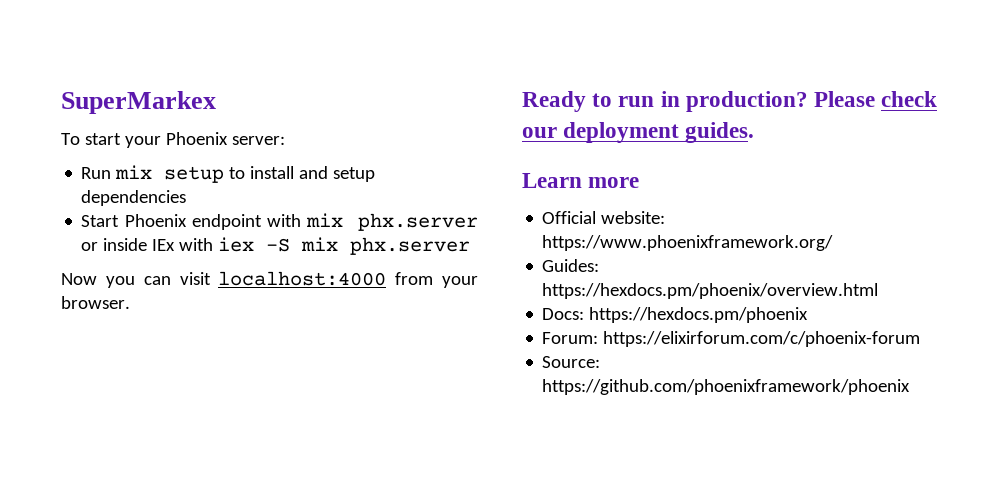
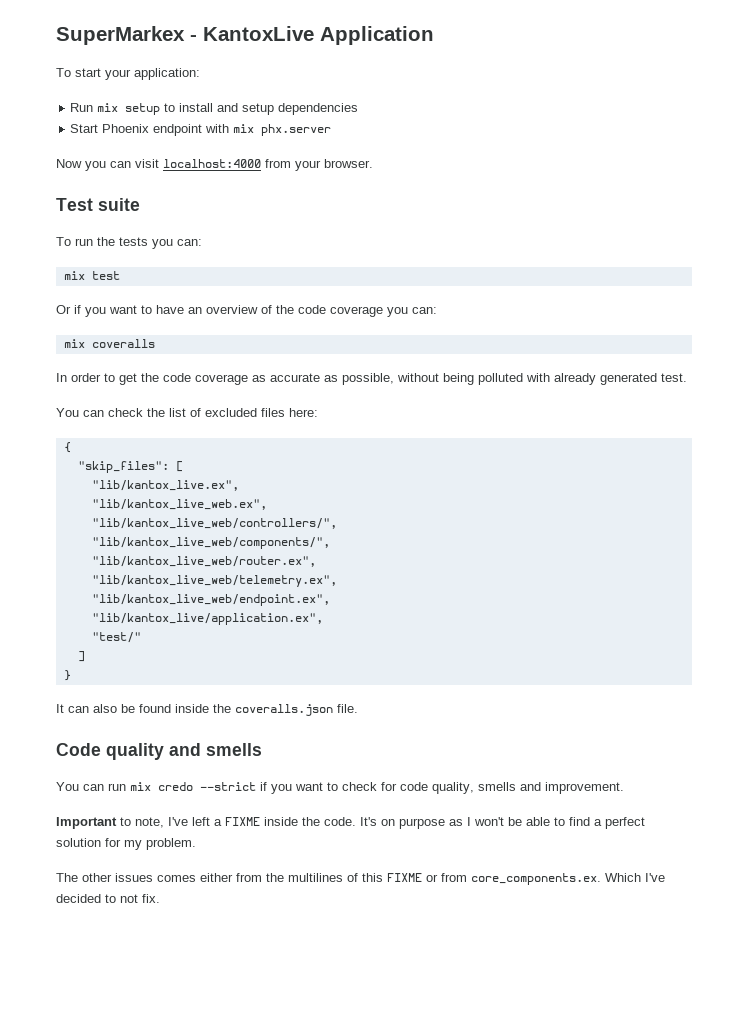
- SuperMarkex
+ SuperMarkex - KantoxLive Application
- To start your Phoenix server:
+ To start your application:
- Start Phoenix endpoint with mix phx.server or inside IEx with iex -S mix phx.server
+ Start Phoenix endpoint with mix phx.server
- Ready to run in production? Please check our deployment guides.
- Learn more
- Official website: https://www.phoenixframework.org/
- Guides: https://hexdocs.pm/phoenix/overview.html
- Docs: https://hexdocs.pm/phoenix
- Forum: https://elixirforum.com/c/phoenix-forum
- Source: https://github.com/phoenixframework/phoenix
+ Test suite
+ To run the tests you can:
+ mix test
+ Or if you want to have an overview of the code coverage you can:
+ mix coveralls
+ In order to get the code coverage as accurate as possible, without being polluted with already generated test.
+ You can check the list of excluded files here:
+ {
+ "skip_files": [
+ "lib/kantox_live.ex",
+ "lib/kantox_live_web.ex",
+ "lib/kantox_live_web/controllers/",
+ "lib/kantox_live_web/components/",
+ "lib/kantox_live_web/router.ex",
+ "lib/kantox_live_web/telemetry.ex",
+ "lib/kantox_live_web/endpoint.ex",
+ "lib/kantox_live/application.ex",
+ "test/"
+ ]
+ }
+ It can also be found inside the coveralls.json file.
+ Code quality and smells
+ You can run mix credo --strict if you want to check for code quality, smells and improvement.
+ Important to note, I've left a FIXME inside the code. It's on purpose as I won't be able to find a perfect solution for my problem.
+ The other issues comes either from the multilines of this FIXME or from core_components.ex. Which I've decided to not fix.

